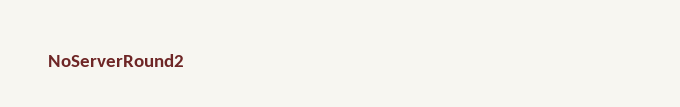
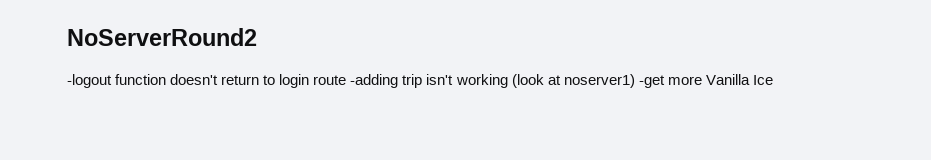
+ -logout function doesn't return to login route -adding trip isn't working (look at noserver1) -get more Vanilla Ice

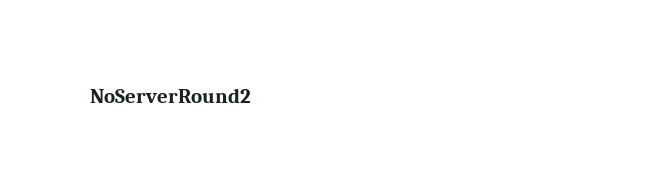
- -logout function doesn't return to login route -adding trip isn't working (look at noserver1) -get more Vanilla Ice

